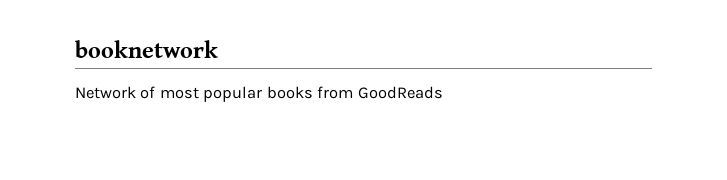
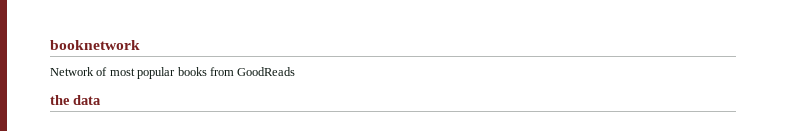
+ the data

